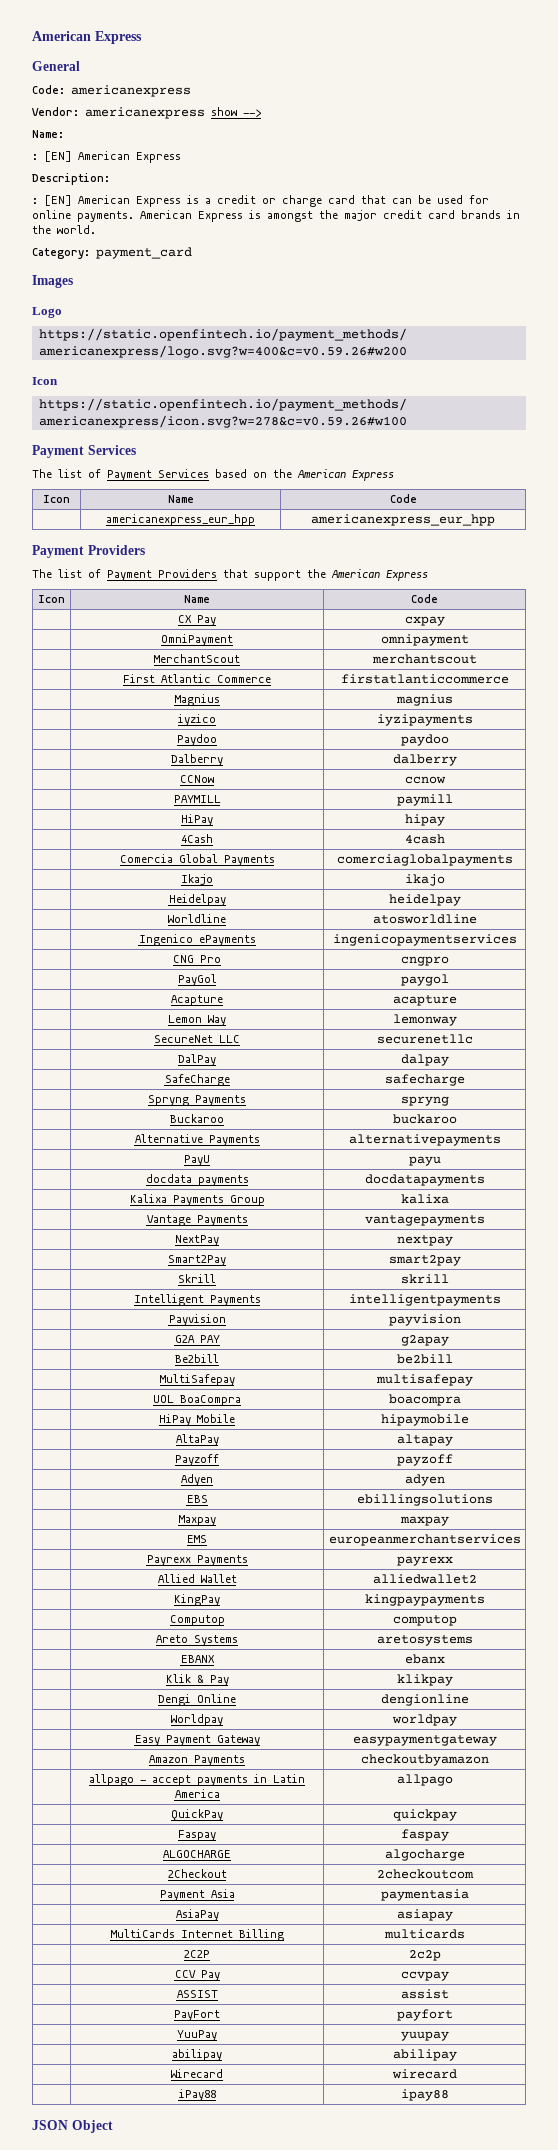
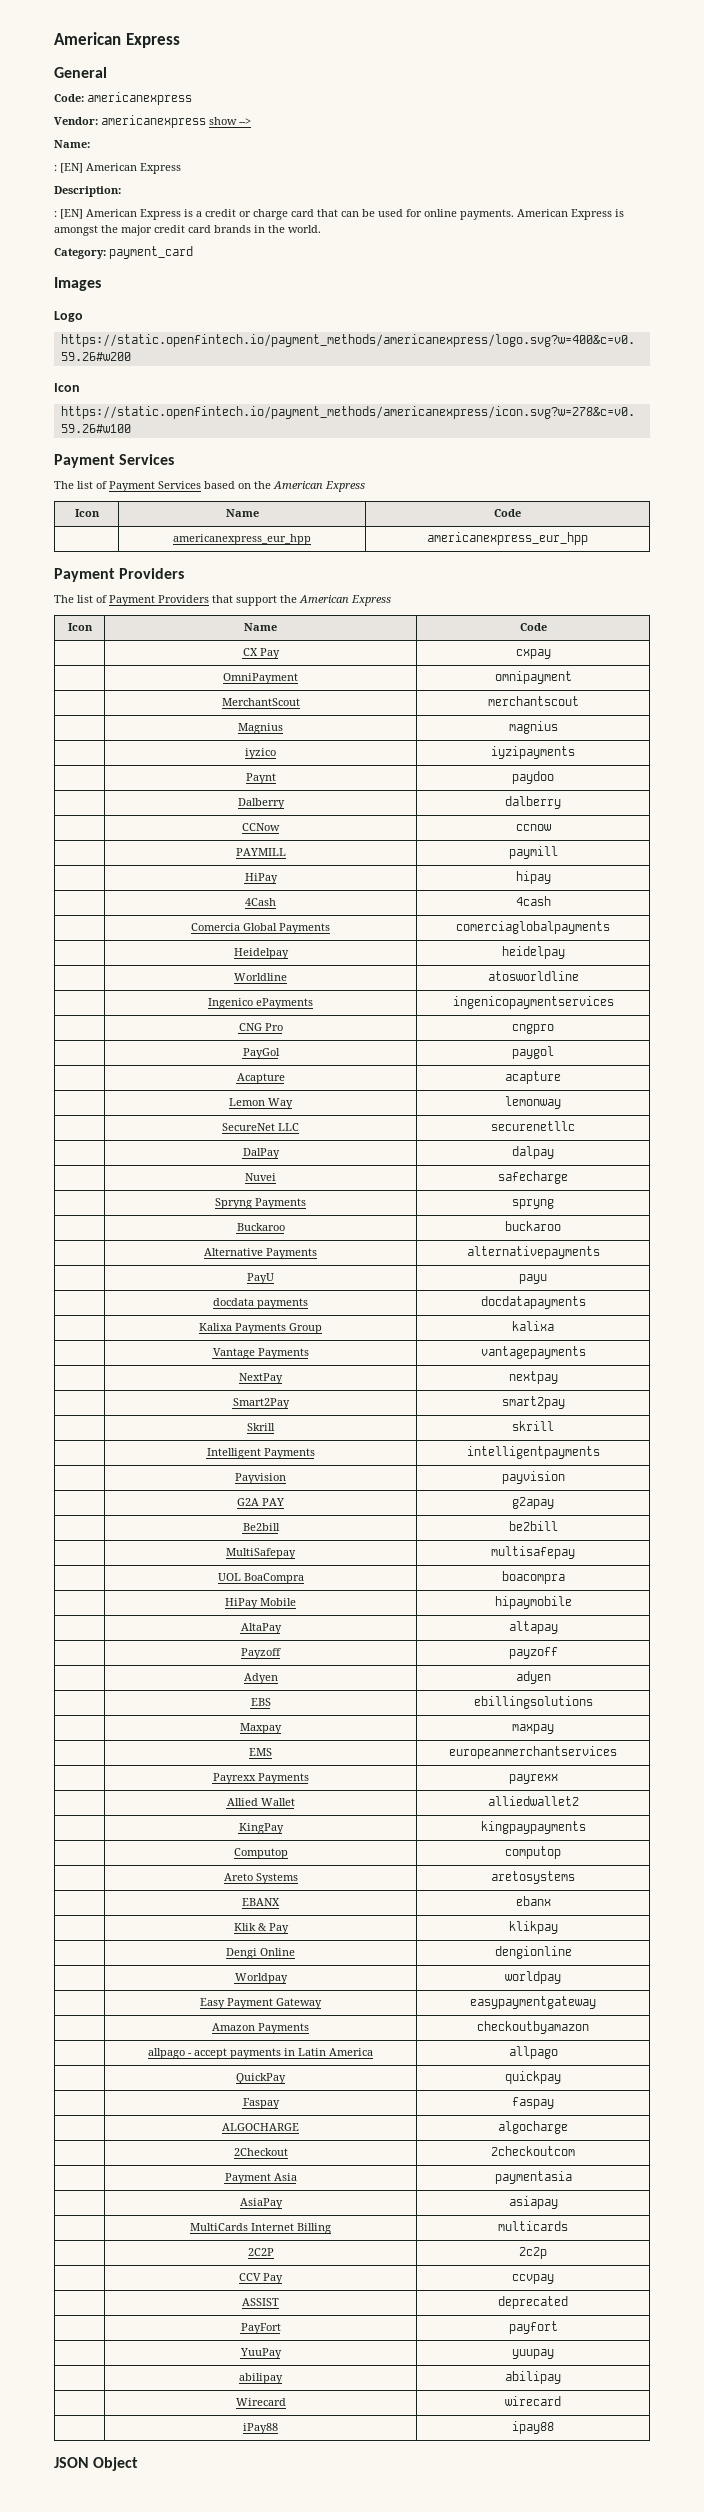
- | First Atlantic Commerce | firstatlanticcommerce
- | Paydoo | paydoo
+ | Paynt | paydoo
- | Ikajo | ikajo
- | SafeCharge | safecharge
+ | Nuvei | safecharge
- | ASSIST | assist
+ | ASSIST | deprecated

